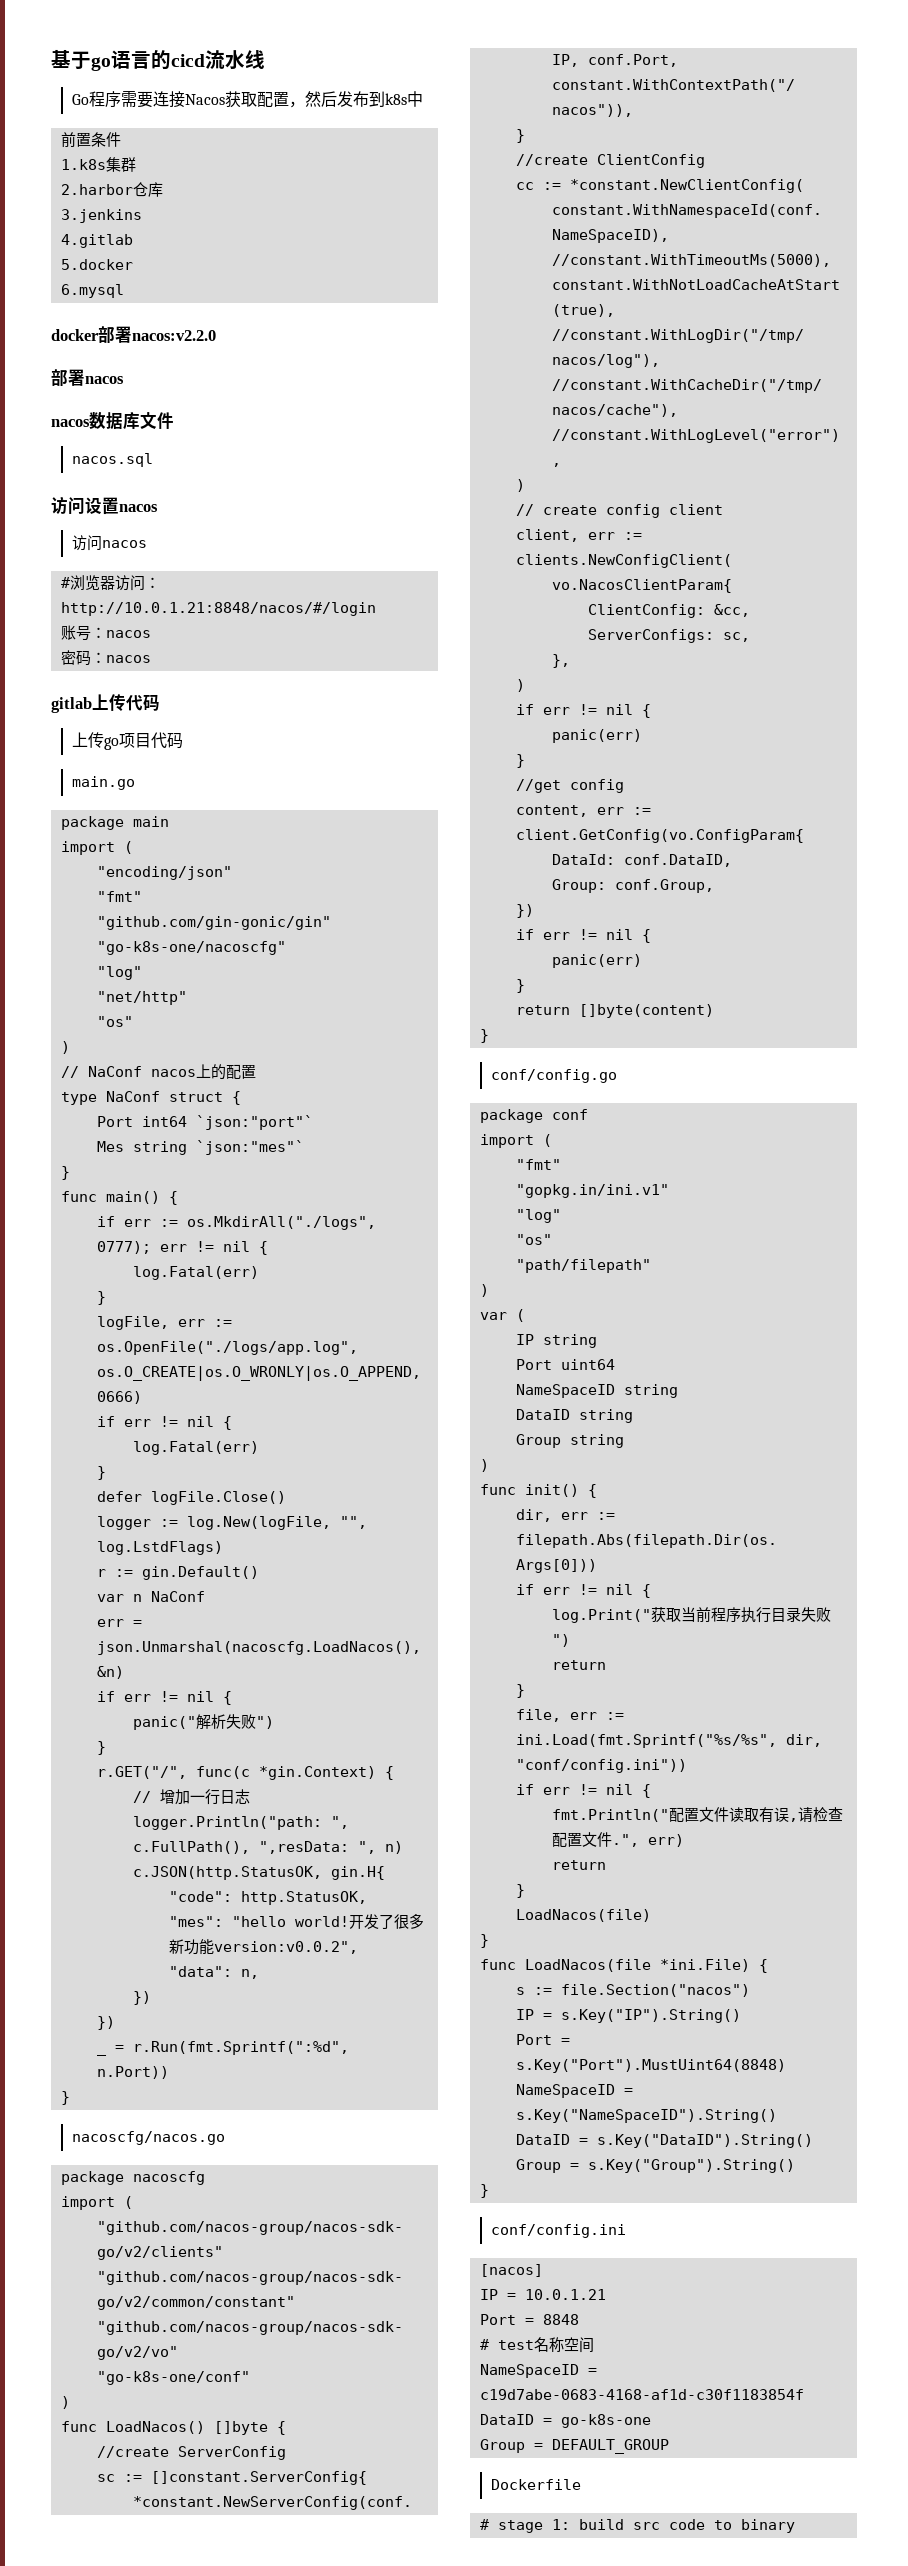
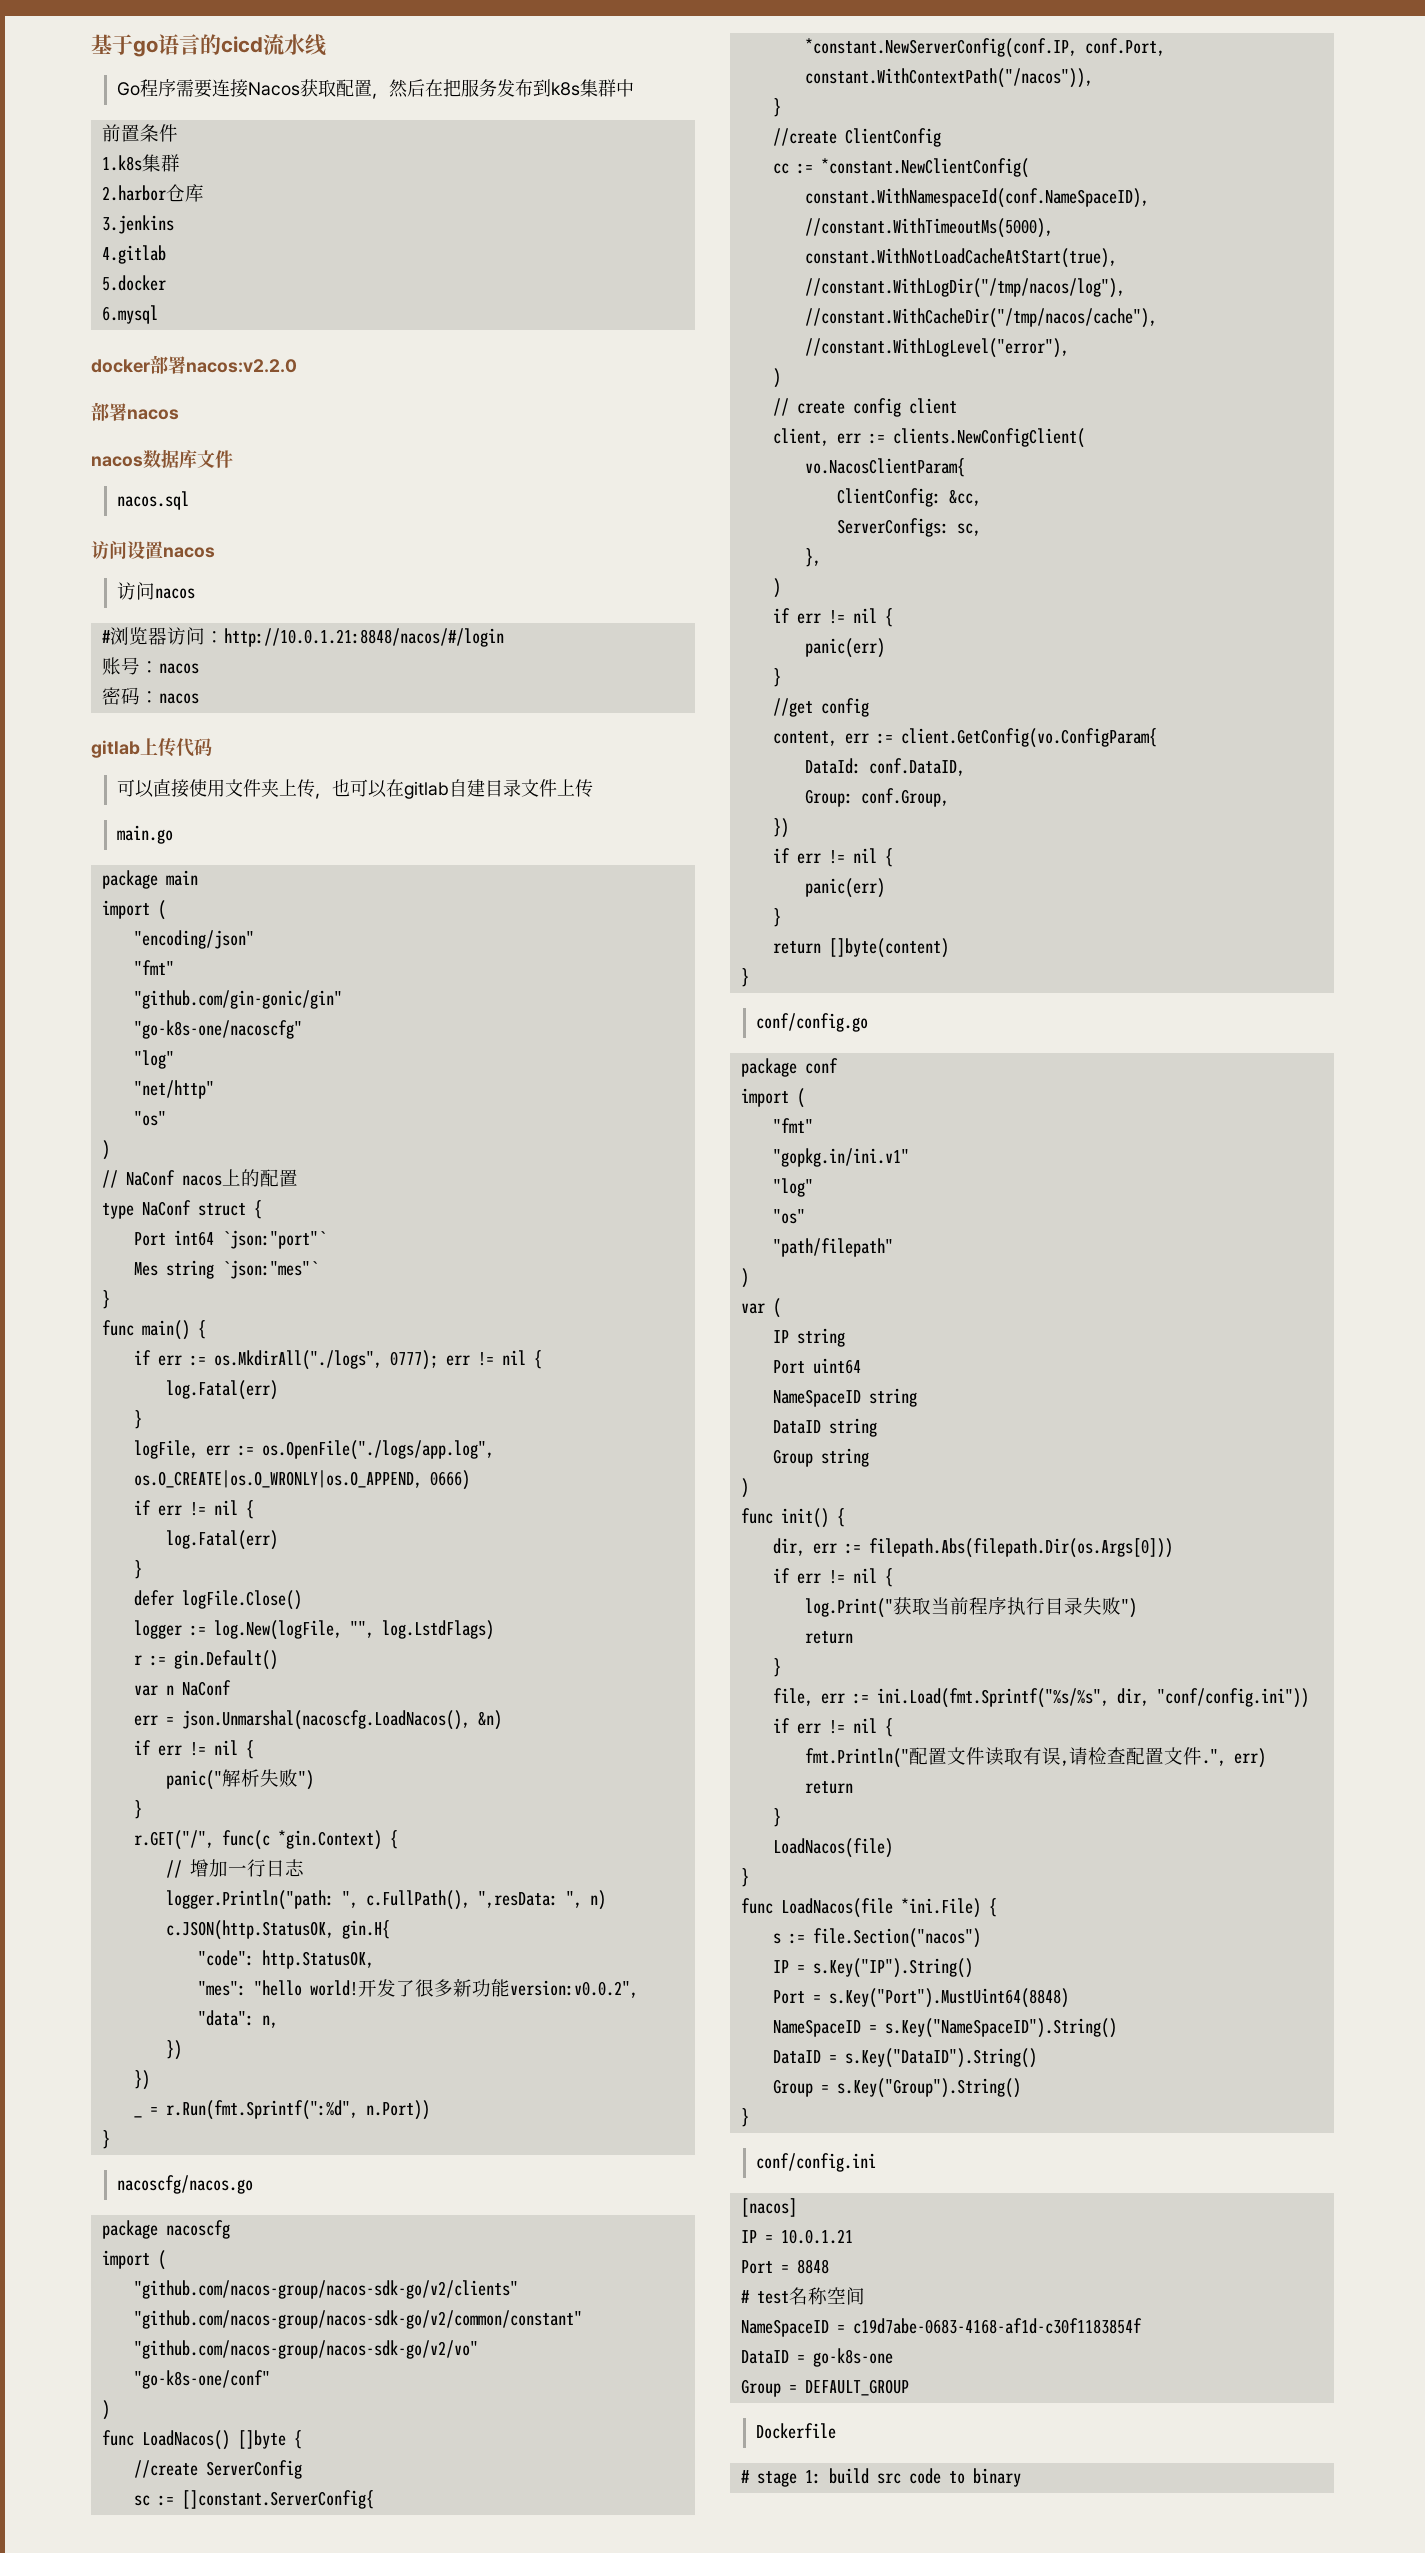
- Go程序需要连接Nacos获取配置，然后发布到k8s中
+ Go程序需要连接Nacos获取配置，然后在把服务发布到k8s集群中
- 上传go项目代码
+ 可以直接使用文件夹上传，也可以在gitlab自建目录文件上传

